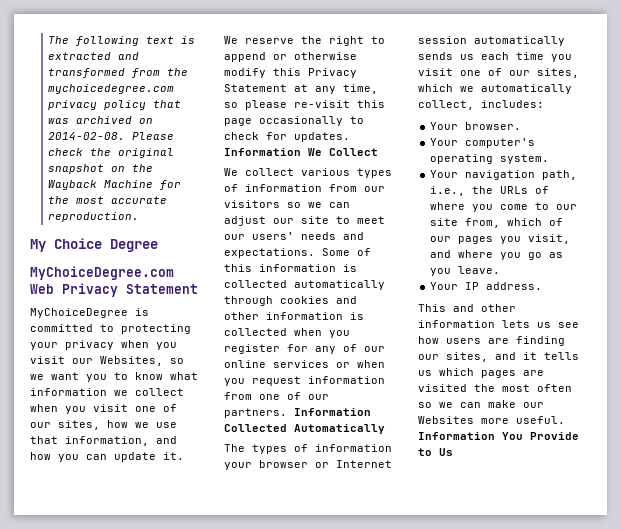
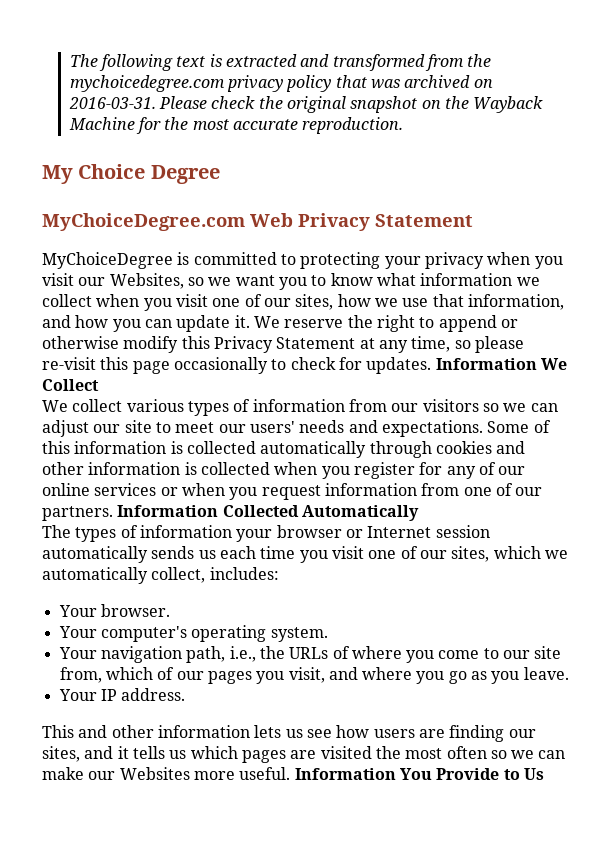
- The following text is extracted and transformed from the mychoicedegree.com privacy policy that was archived on 2014-02-08.
+ The following text is extracted and transformed from the mychoicedegree.com privacy policy that was archived on 2016-03-31.

